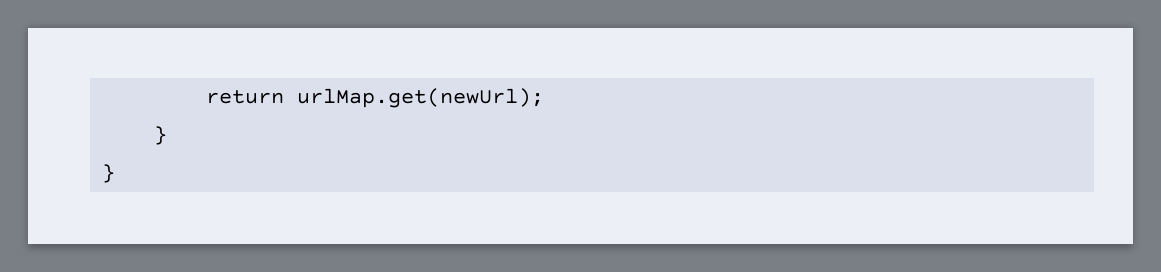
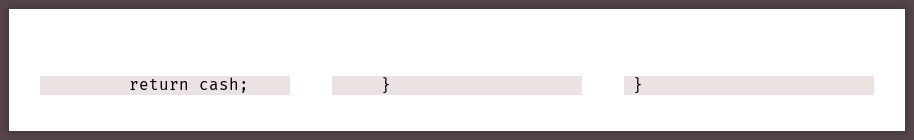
- return urlMap.get(newUrl);
+ return cash;

